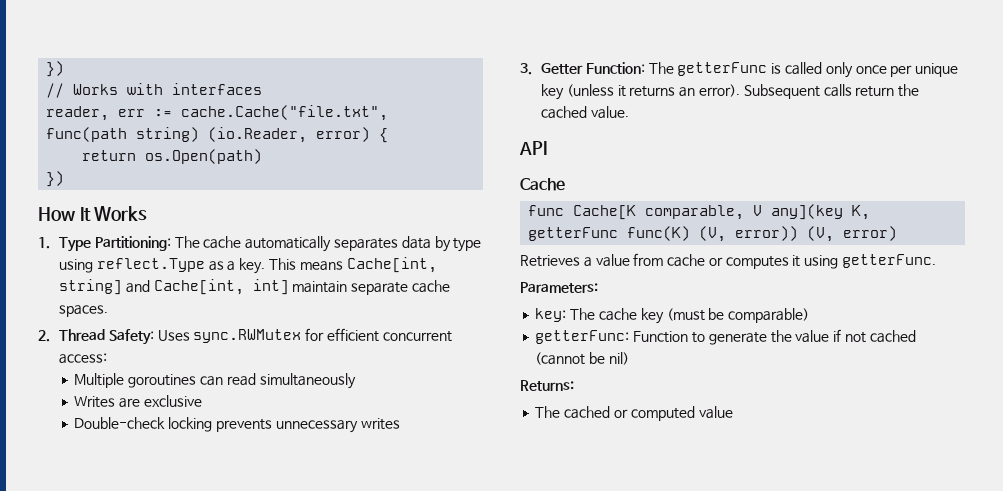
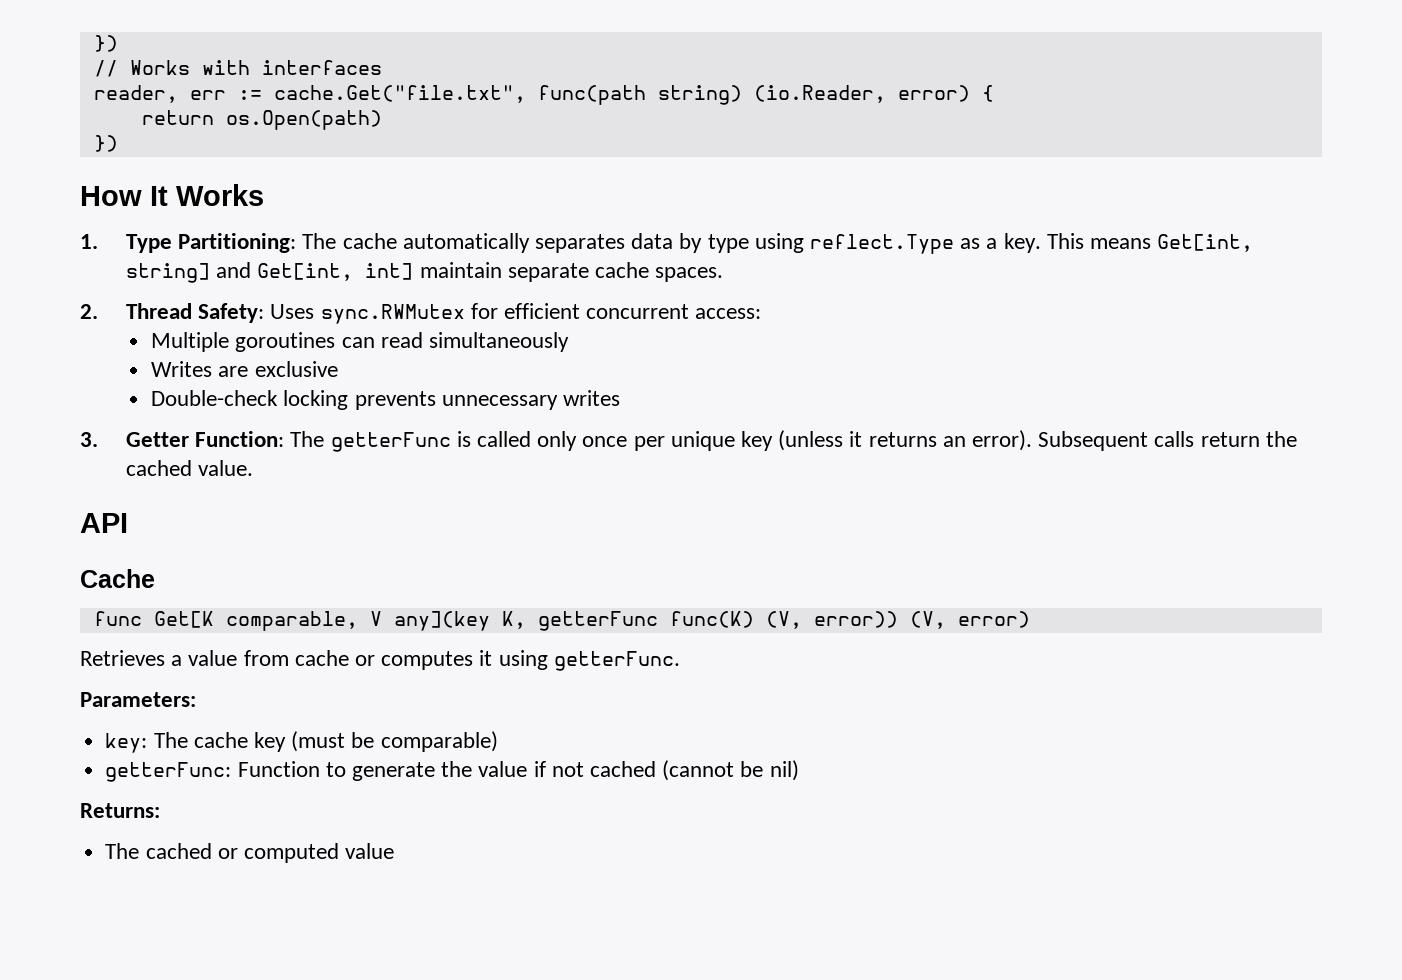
- reader, err := cache.Cache("file.txt", func(path string) (io.Reader, error) {
+ reader, err := cache.Get("file.txt", func(path string) (io.Reader, error) {
- This means Cache[int, string] and Cache[int, int] maintain separate cache spaces.
+ This means Get[int, string] and Get[int, int] maintain separate cache spaces.
- func Cache[K comparable, V any](key K, getterFunc func(K) (V, error)) (V, error)
+ func Get[K comparable, V any](key K, getterFunc func(K) (V, error)) (V, error)

